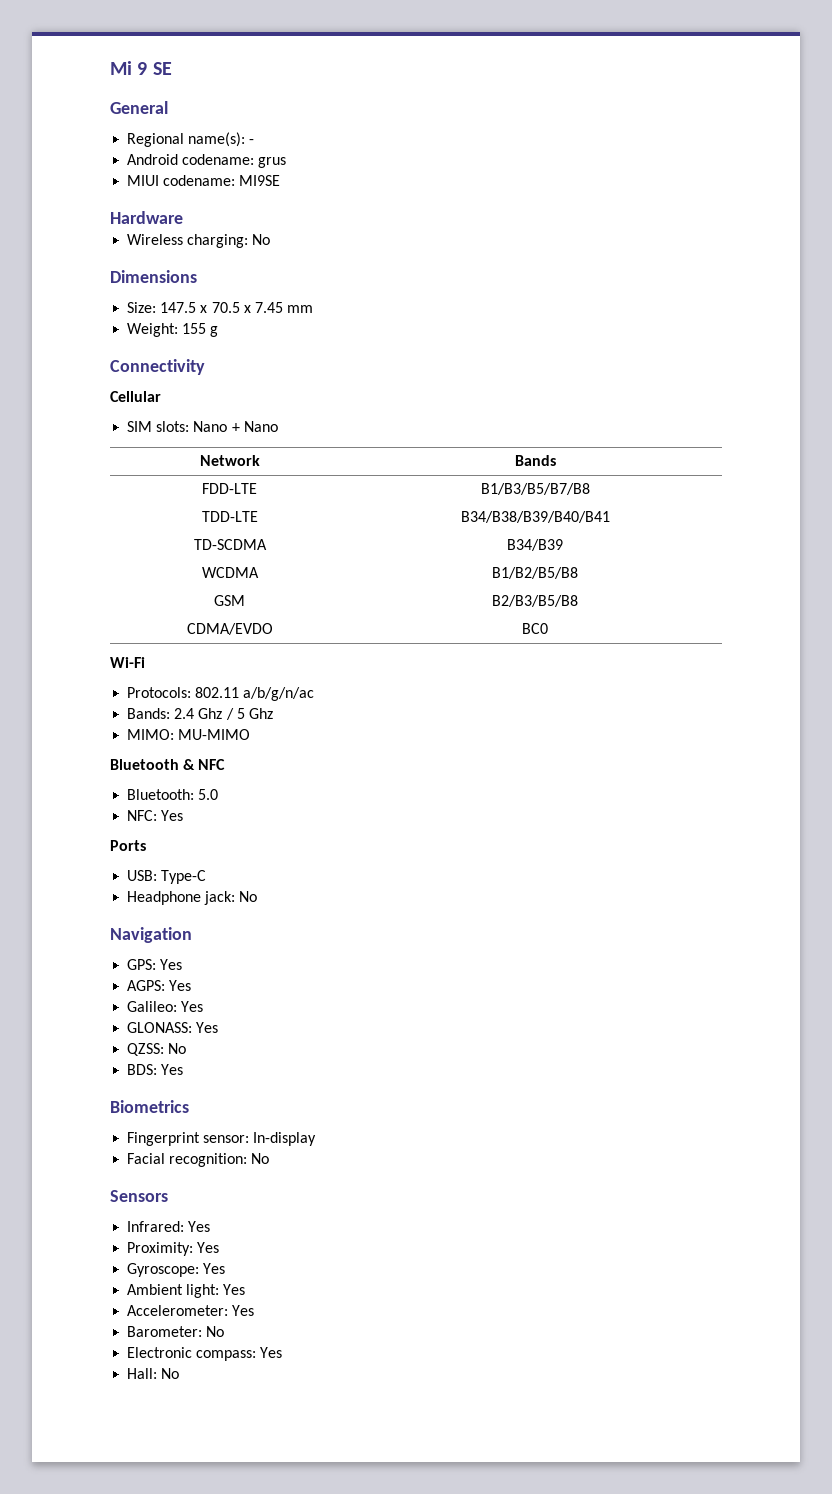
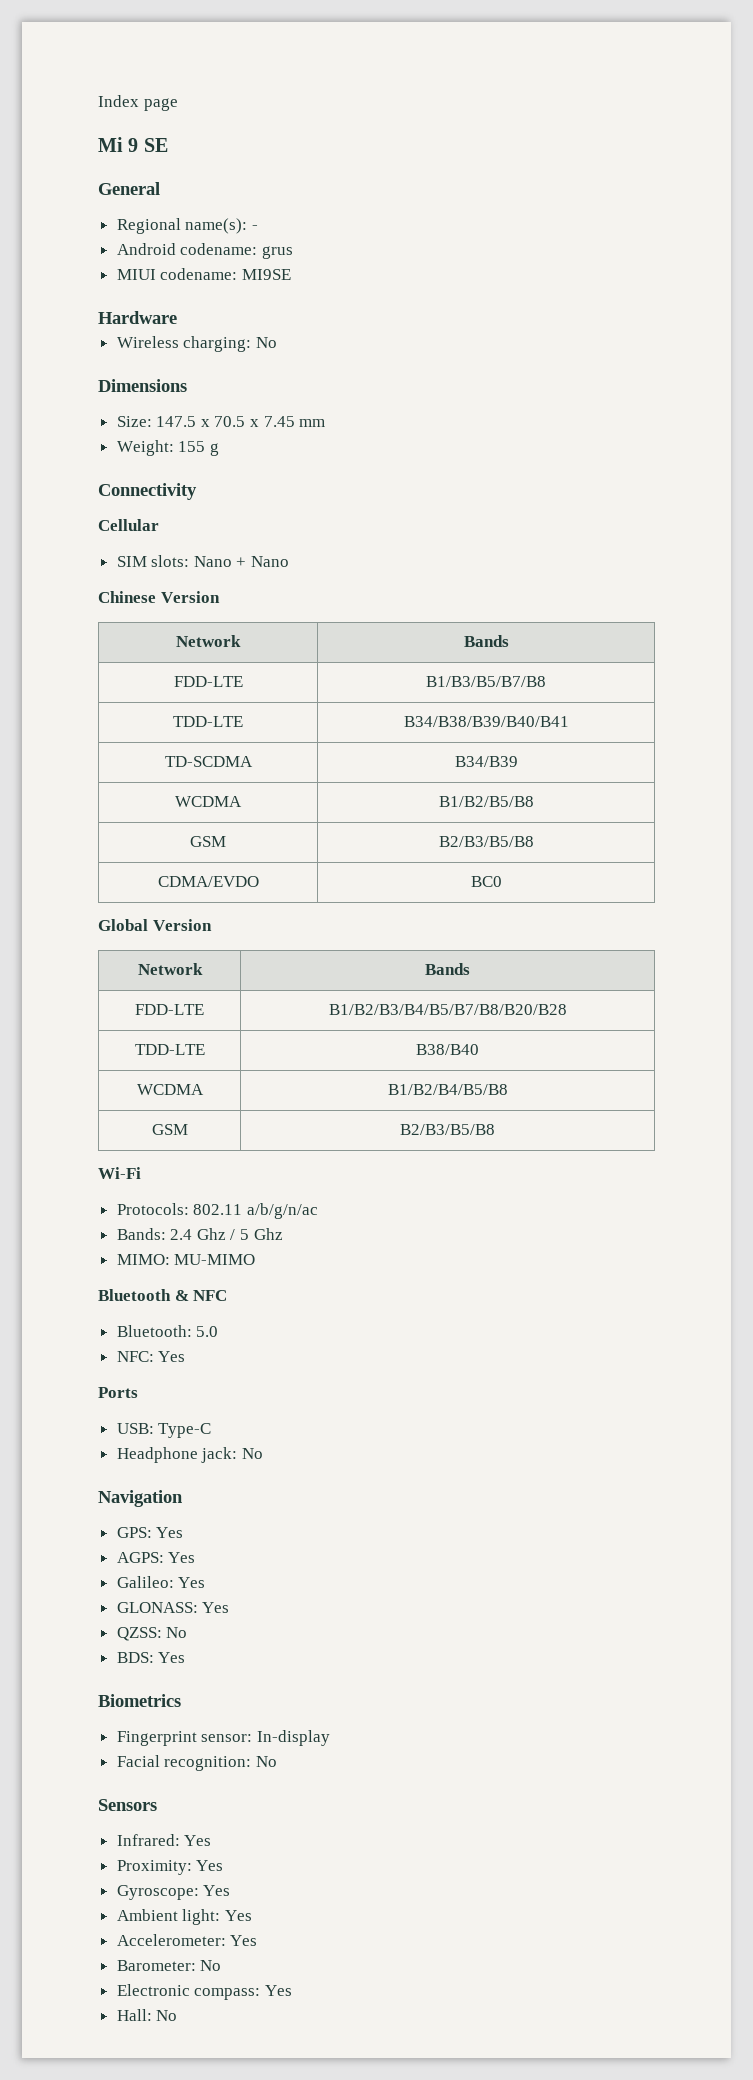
+ Index page
+ Chinese Version
+ Global Version
+ Network | Bands
+ FDD-LTE | B1/B2/B3/B4/B5/B7/B8/B20/B28
+ TDD-LTE | B38/B40
+ WCDMA | B1/B2/B4/B5/B8
+ GSM | B2/B3/B5/B8

